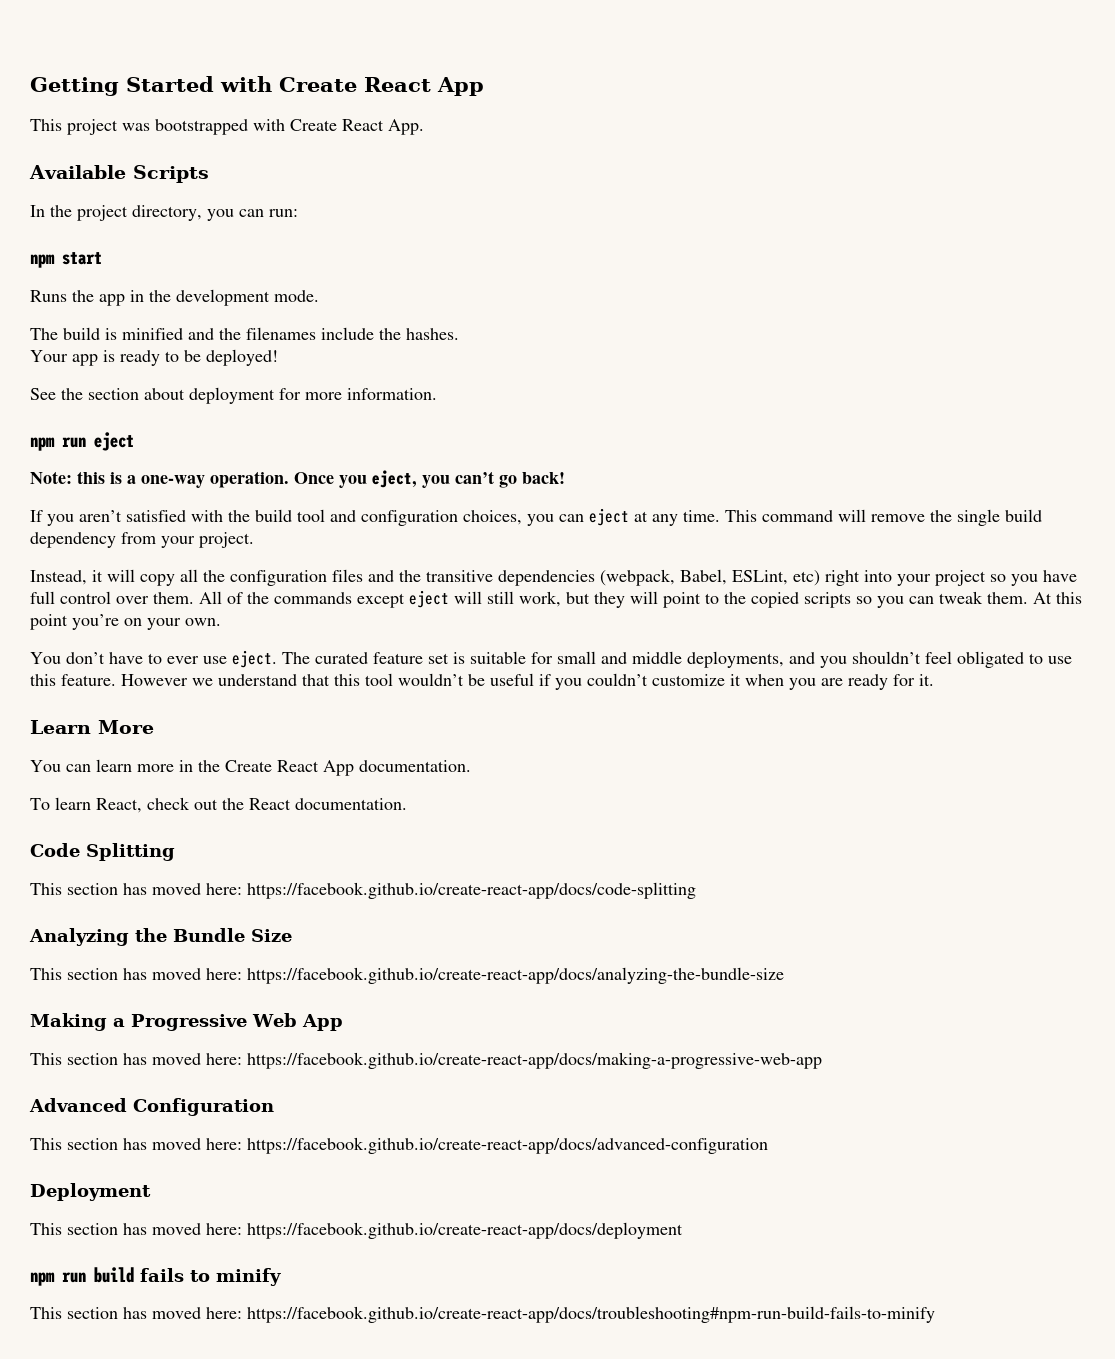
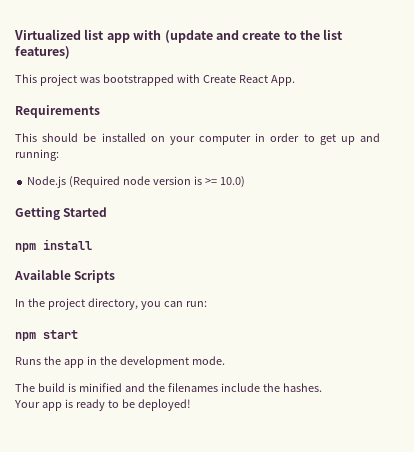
- Getting Started with Create React App
+ Virtualized list app with (update and create to the list features)
+ Requirements
+ This should be installed on your computer in order to get up and running:
+ Node.js (Required node version is >= 10.0)
+ Getting Started
+ npm install
- See the section about deployment for more information.
- npm run eject
- Note: this is a one-way operation. Once you eject, you can’t go back!
- If you aren’t satisfied with the build tool and configuration choices, you can eject at any time. This command will remove the single build dependency from your project.
- Instead, it will copy all the configuration files and the transitive dependencies (webpack, Babel, ESLint, etc) right into your project so you have full control over them. All of the commands except eject will still work, but they will point to the copied scripts so you can tweak them. At this point you’re on your own.
- You don’t have to ever use eject. The curated feature set is suitable for small and middle deployments, and you shouldn’t feel obligated to use this feature. However we understand that this tool wouldn’t be useful if you couldn’t customize it when you are ready for it.
- Learn More
- You can learn more in the Create React App documentation.
- To learn React, check out the React documentation.
- Code Splitting
- This section has moved here: https://facebook.github.io/create-react-app/docs/code-splitting
- Analyzing the Bundle Size
- This section has moved here: https://facebook.github.io/create-react-app/docs/analyzing-the-bundle-size
- Making a Progressive Web App
- This section has moved here: https://facebook.github.io/create-react-app/docs/making-a-progressive-web-app
- Advanced Configuration
- This section has moved here: https://facebook.github.io/create-react-app/docs/advanced-configuration
- Deployment
- This section has moved here: https://facebook.github.io/create-react-app/docs/deployment
- npm run build fails to minify
- This section has moved here: https://facebook.github.io/create-react-app/docs/troubleshooting#npm-run-build-fails-to-minify

